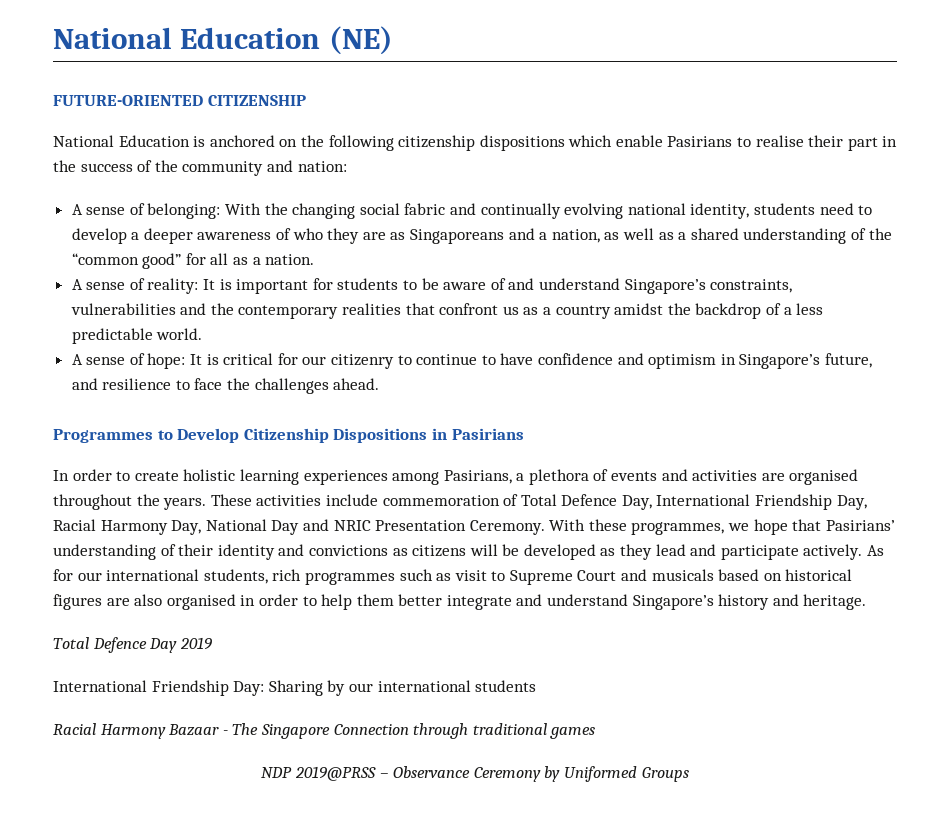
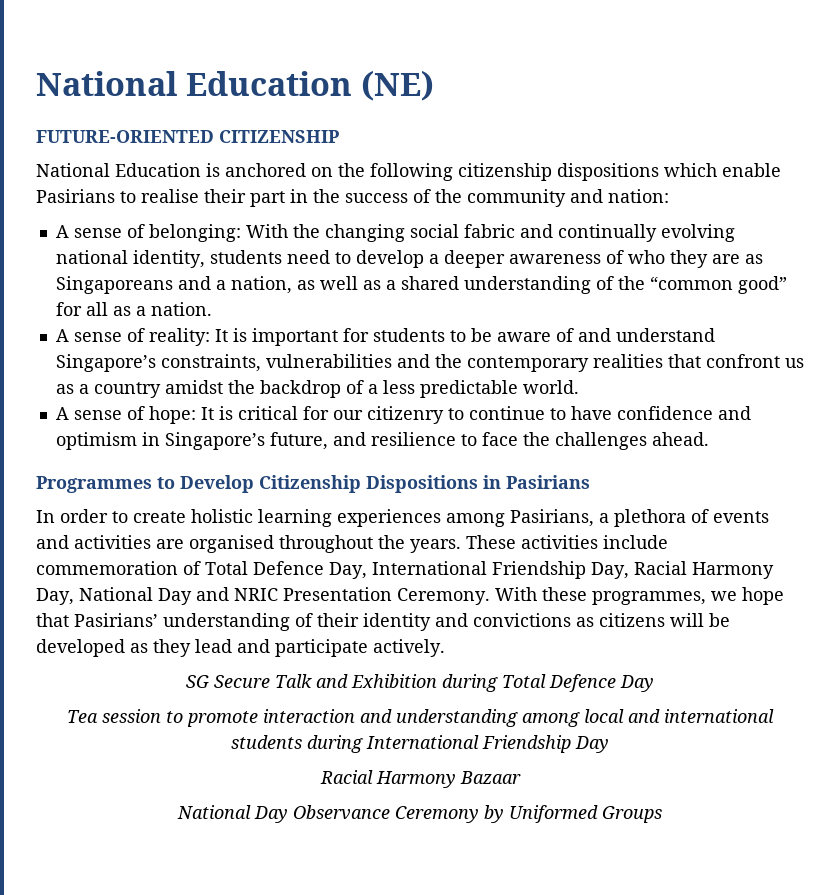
- With these programmes, we hope that Pasirians’ understanding of their identity and convictions as citizens will be developed as they lead and participate actively. As for our international students, rich programmes such as visit to Supreme Court and musicals based on historical figures are also organised in order to help them better integrate and understand Singapore’s history and heritage.
- Total Defence Day 2019
- International Friendship Day: Sharing by our international students
- Racial Harmony Bazaar - The Singapore Connection through traditional games
- NDP 2019@PRSS – Observance Ceremony by Uniformed Groups
+ With these programmes, we hope that Pasirians’ understanding of their identity and convictions as citizens will be developed as they lead and participate actively.
+ SG Secure Talk and Exhibition during Total Defence Day
+ Tea session to promote interaction and understanding among local and international students during International Friendship Day
+ Racial Harmony Bazaar
+ National Day Observance Ceremony by Uniformed Groups

